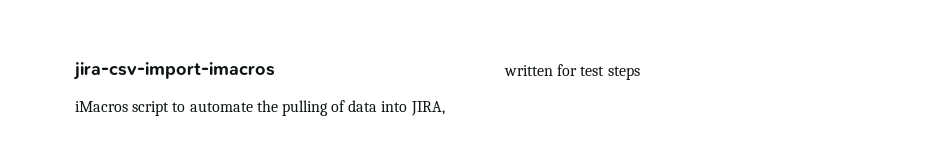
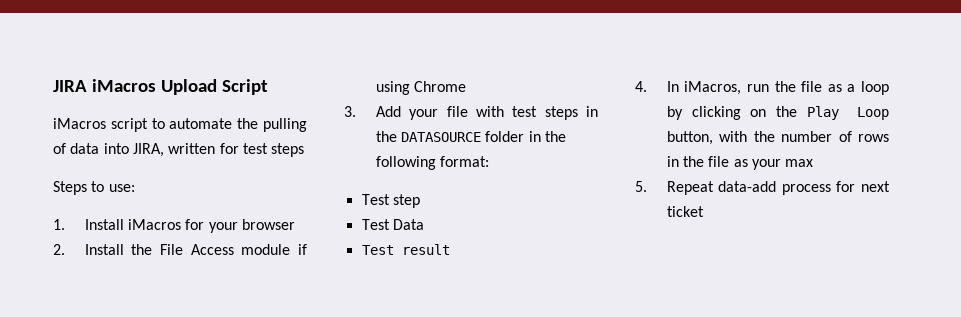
- jira-csv-import-imacros
+ JIRA iMacros Upload Script
+ Steps to use:
+ 1. Install iMacros for your browser
+ 2. Install the File Access module if using Chrome
+ 3. Add your file with test steps in the DATASOURCE folder in the following format:
+ Test step
+ Test Data
+ Test result
+ 4. In iMacros, run the file as a loop by clicking on the Play Loop button, with the number of rows in the file as your max
+ 5. Repeat data-add process for next ticket

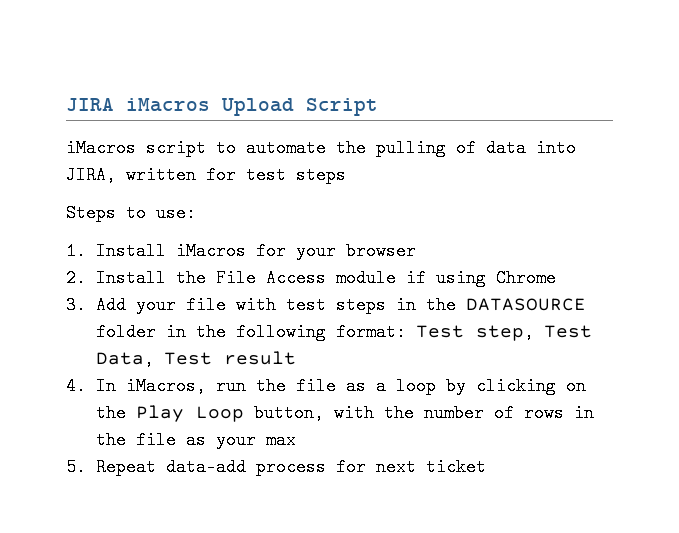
- 3. Add your file with test steps in the DATASOURCE folder in the following format:
- Test step
- Test Data
- Test result
+ 3. Add your file with test steps in the DATASOURCE folder in the following format: Test step, Test Data, Test result

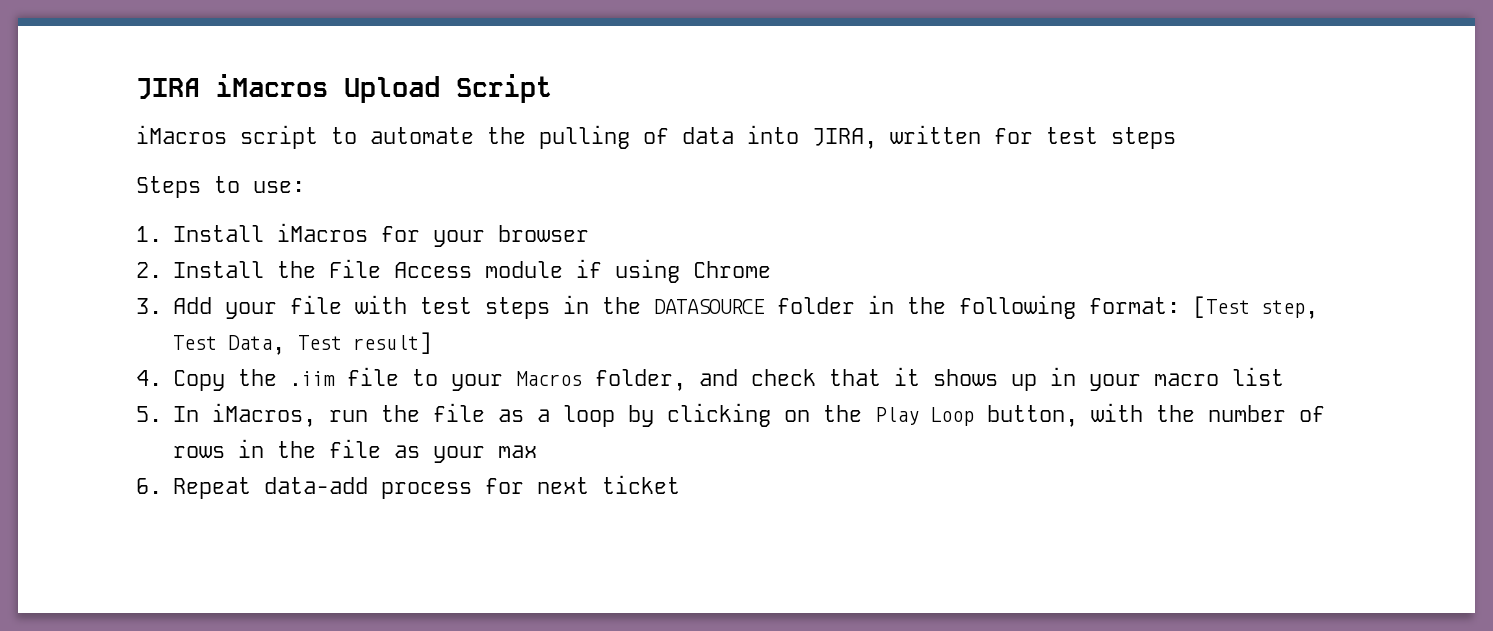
- 3. Add your file with test steps in the DATASOURCE folder in the following format: Test step, Test Data, Test result
- 4. In iMacros, run the file as a loop by clicking on the Play Loop button, with the number of rows in the file as your max
+ 3. Add your file with test steps in the DATASOURCE folder in the following format: [Test step, Test Data, Test result]
+ 4. Copy the .iim file to your Macros folder, and check that it shows up in your macro list
+ 5. In iMacros, run the file as a loop by clicking on the Play Loop button, with the number of rows in the file as your max
- 5. Repeat data-add process for next ticket
+ 6. Repeat data-add process for next ticket

